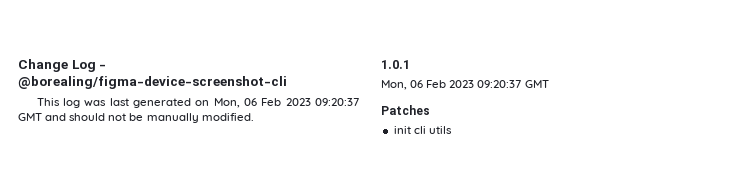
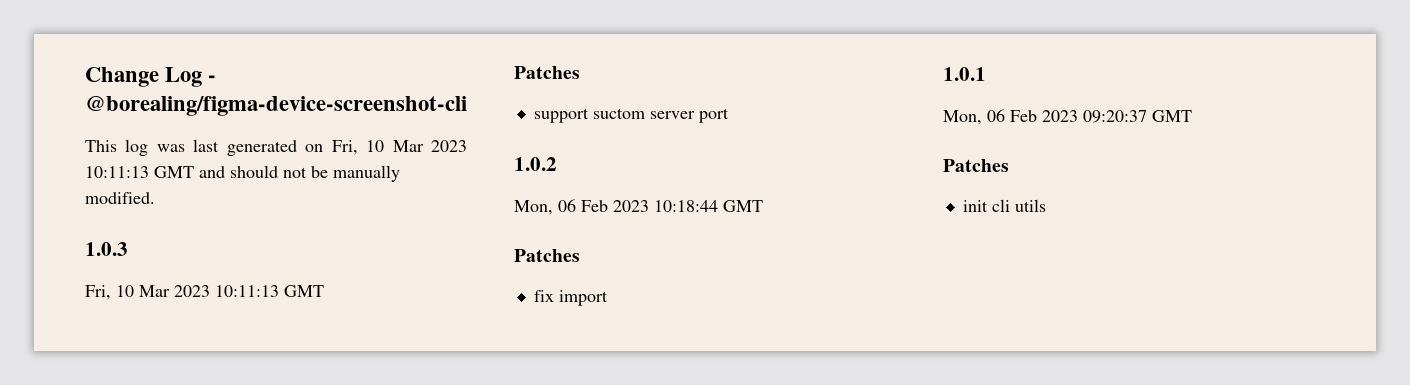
- This log was last generated on Mon, 06 Feb 2023 09:20:37 GMT and should not be manually modified.
+ This log was last generated on Fri, 10 Mar 2023 10:11:13 GMT and should not be manually modified.
+ 1.0.3
+ Fri, 10 Mar 2023 10:11:13 GMT
+ Patches
+ support suctom server port
+ 1.0.2
+ Mon, 06 Feb 2023 10:18:44 GMT
+ Patches
+ fix import

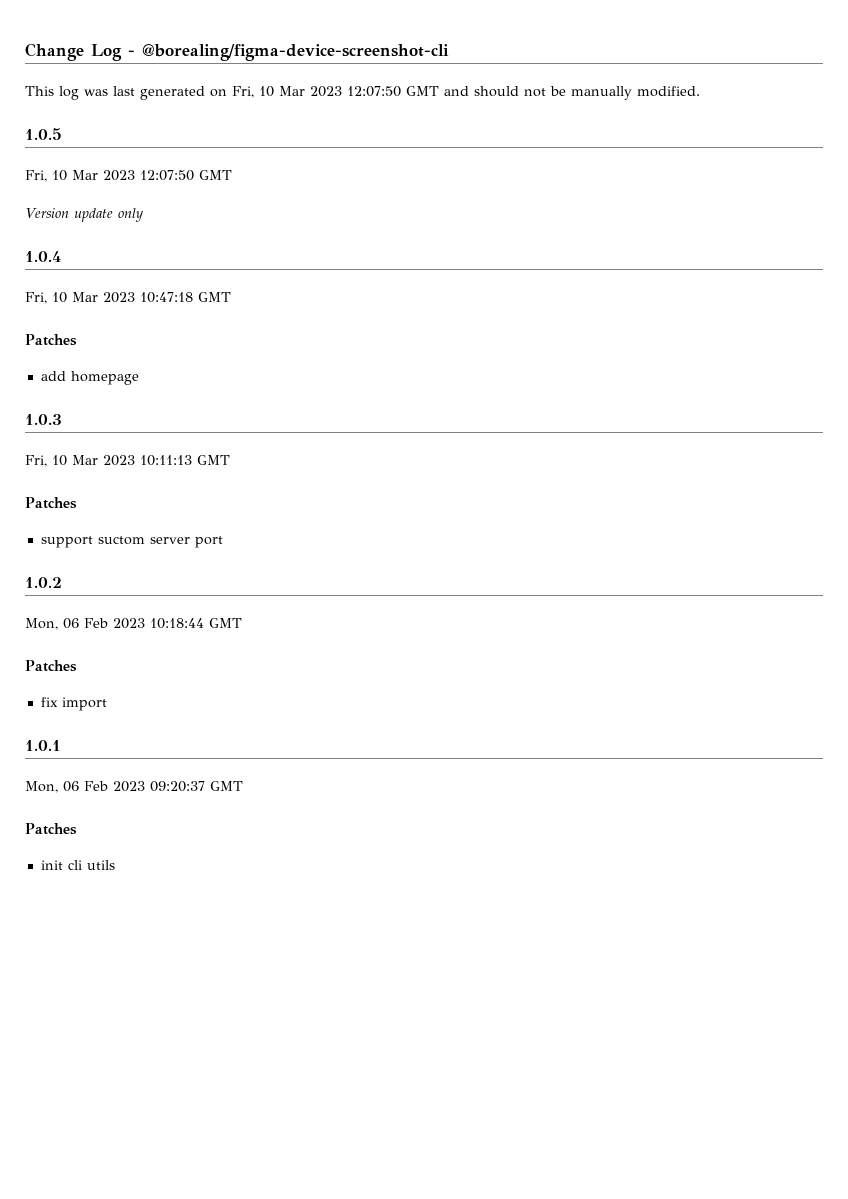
- This log was last generated on Fri, 10 Mar 2023 10:11:13 GMT and should not be manually modified.
+ This log was last generated on Fri, 10 Mar 2023 12:07:50 GMT and should not be manually modified.
+ 1.0.5
+ Fri, 10 Mar 2023 12:07:50 GMT
+ Version update only
+ 1.0.4
+ Fri, 10 Mar 2023 10:47:18 GMT
+ Patches
+ add homepage

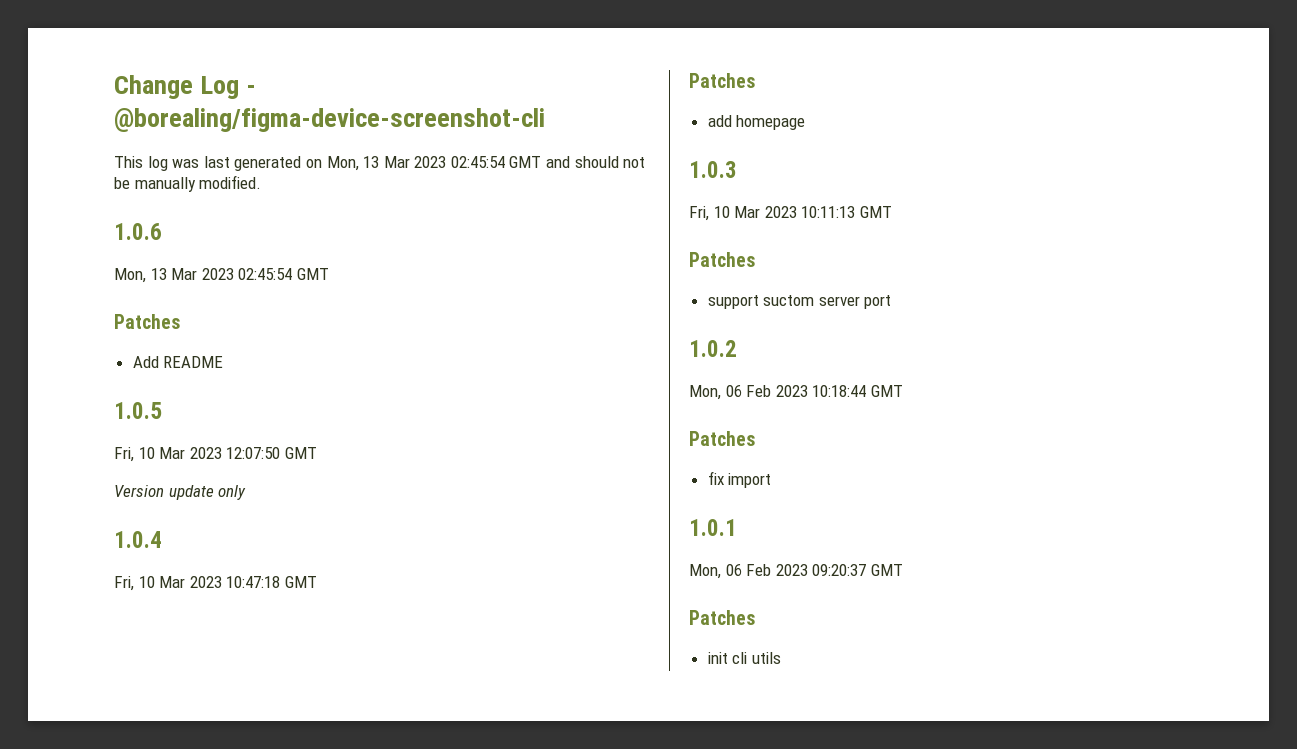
- This log was last generated on Fri, 10 Mar 2023 12:07:50 GMT and should not be manually modified.
+ This log was last generated on Mon, 13 Mar 2023 02:45:54 GMT and should not be manually modified.
+ 1.0.6
+ Mon, 13 Mar 2023 02:45:54 GMT
+ Patches
+ Add README

